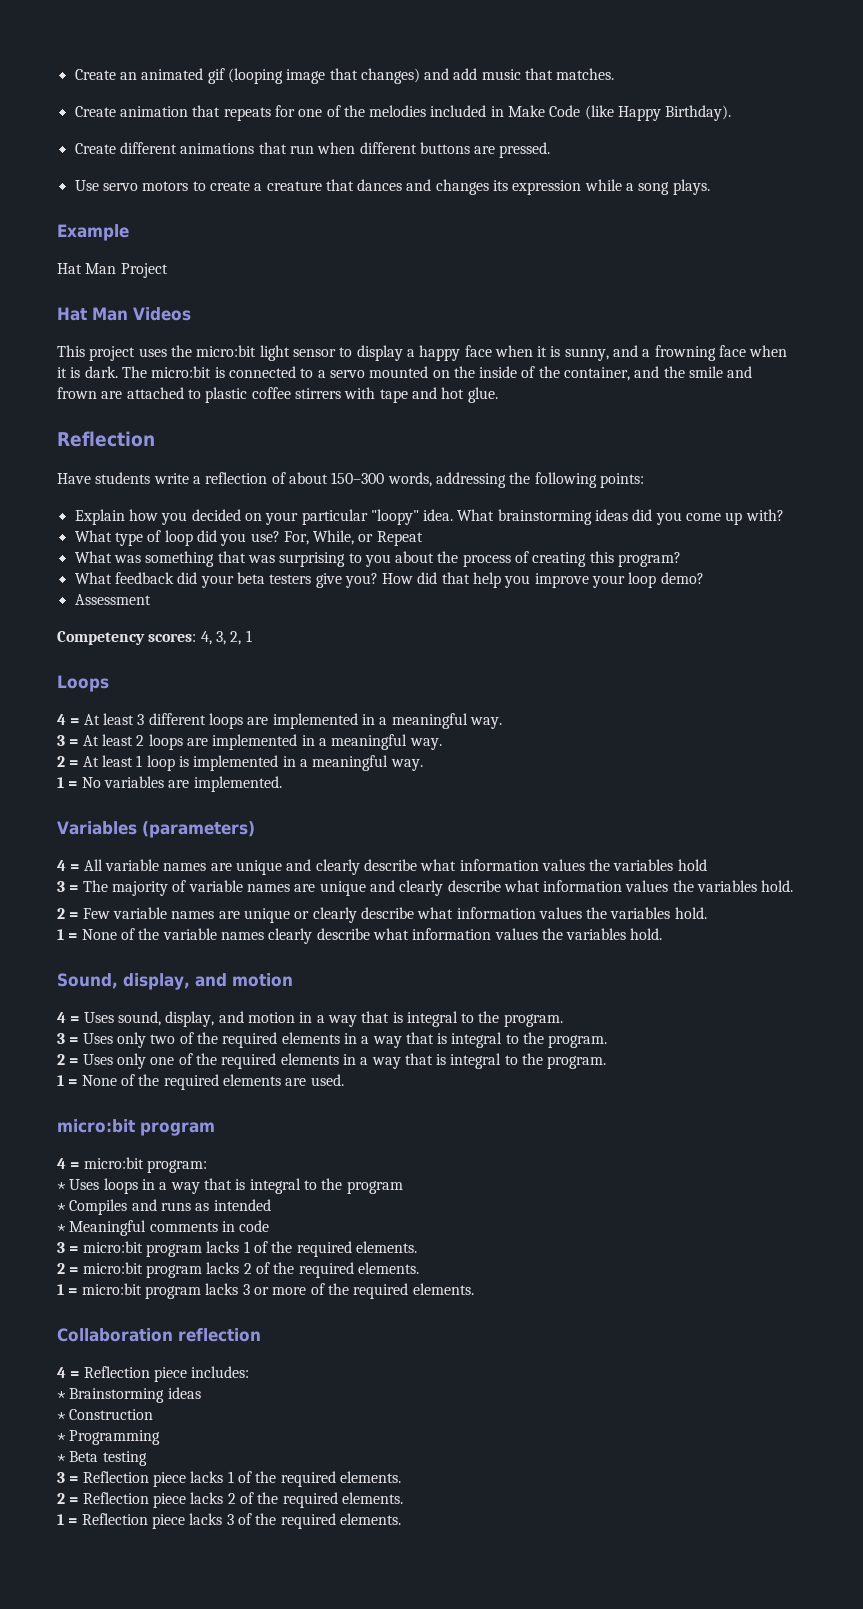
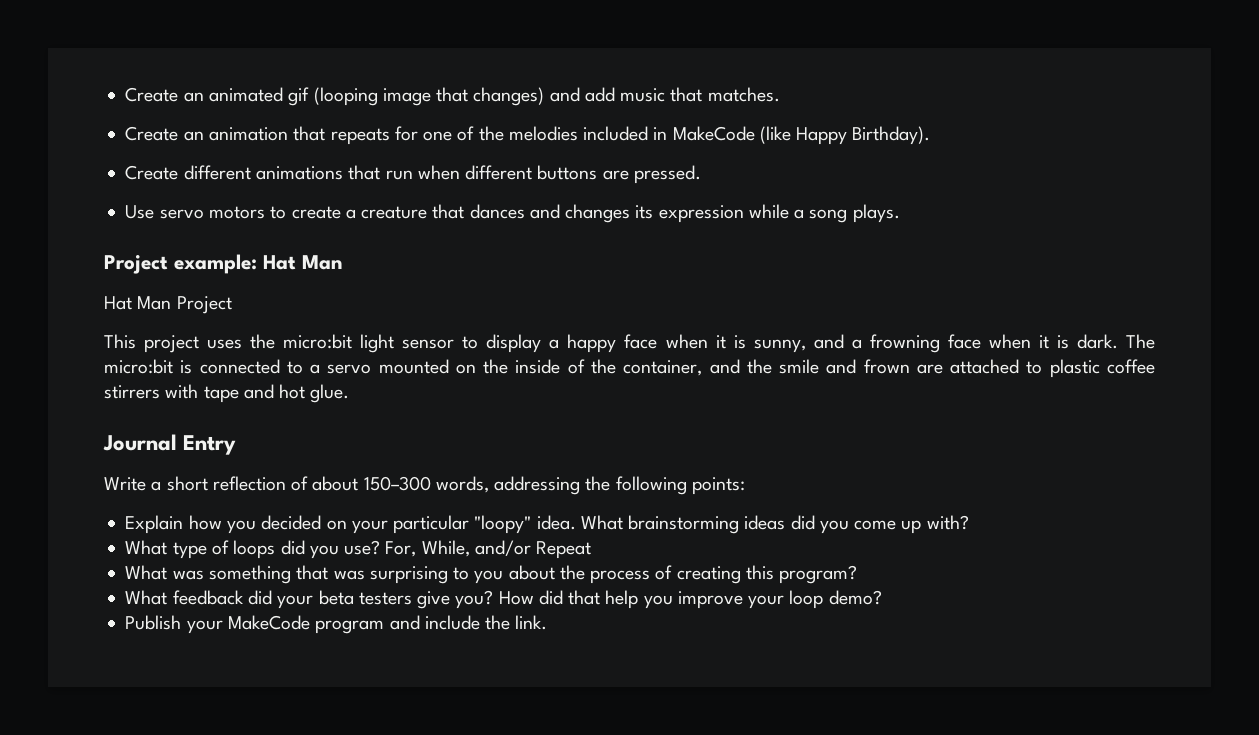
- Create animation that repeats for one of the melodies included in Make Code (like Happy Birthday).
+ Create an animation that repeats for one of the melodies included in MakeCode (like Happy Birthday).
- Example
+ Project example: Hat Man
- Hat Man Videos
  The micro:bit is connected to a servo mounted on the inside of the container, and the smile and frown are attached to plastic coffee stirrers with tape and hot glue.
- Reflection
- Have students write a reflection of about 150–300 words, addressing the following points:
+ Journal Entry
+ Write a short reflection of about 150–300 words, addressing the following points:
- What type of loop did you use?
+ What type of loops did you use?
- For, While, or Repeat
+ For, While, and/or Repeat
- Assessment
- Competency scores: 4, 3, 2, 1
- Loops
- 4 = At least 3 different loops are implemented in a meaningful way.
- 3 = At least 2 loops are implemented in a meaningful way.
- 2 = At least 1 loop is implemented in a meaningful way.
- 1 = No variables are implemented.
- Variables (parameters)
- 4 = All variable names are unique and clearly describe what information values the variables hold
- 3 = The majority of variable names are unique and clearly describe what information values the variables hold.
- 2 = Few variable names are unique or clearly describe what information values the variables hold.
- 1 = None of the variable names clearly describe what information values the variables hold.
- Sound, display, and motion
- 4 = Uses sound, display, and motion in a way that is integral to the program.
- 3 = Uses only two of the required elements in a way that is integral to the program.
- 2 = Uses only one of the required elements in a way that is integral to the program.
- 1 = None of the required elements are used.
- micro:bit program
- 4 = micro:bit program:
- * Uses loops in a way that is integral to the program
- * Compiles and runs as intended
- * Meaningful comments in code
- 3 = micro:bit program lacks 1 of the required elements.
- 2 = micro:bit program lacks 2 of the required elements.
- 1 = micro:bit program lacks 3 or more of the required elements.
- Collaboration reflection
- 4 = Reflection piece includes:
- * Brainstorming ideas
- * Construction
- * Programming
- * Beta testing
- 3 = Reflection piece lacks 1 of the required elements.
- 2 = Reflection piece lacks 2 of the required elements.
- 1 = Reflection piece lacks 3 of the required elements.
+ Publish your MakeCode program and include the link.

